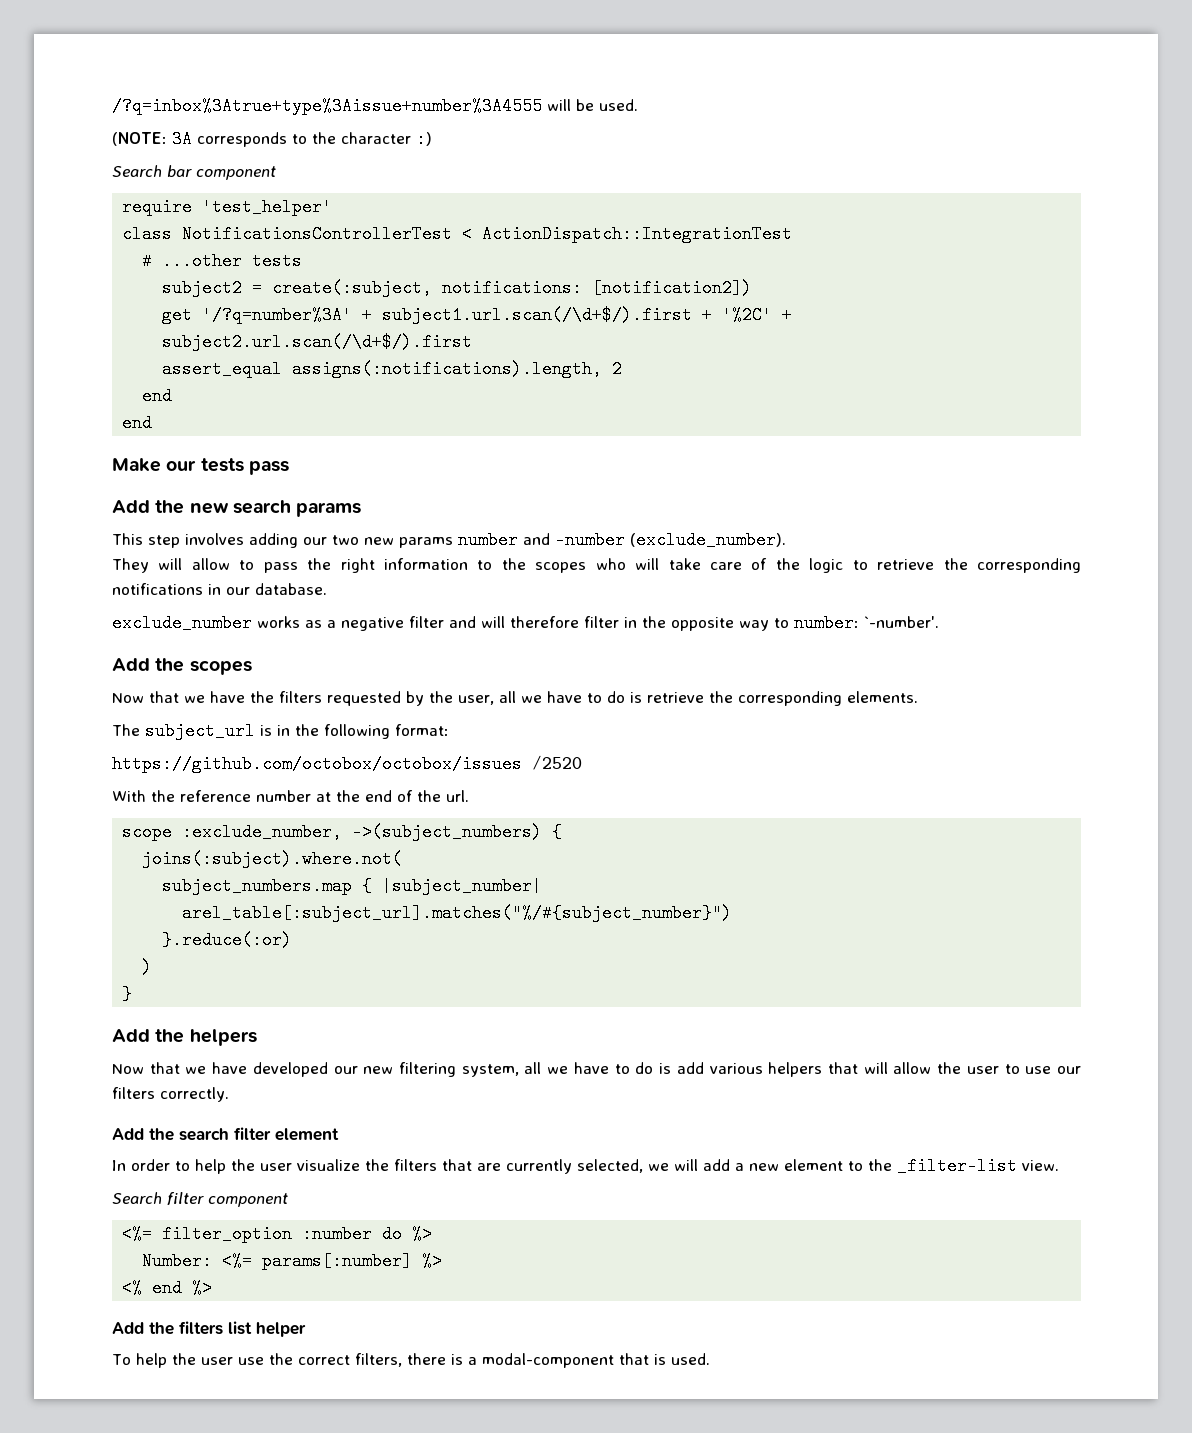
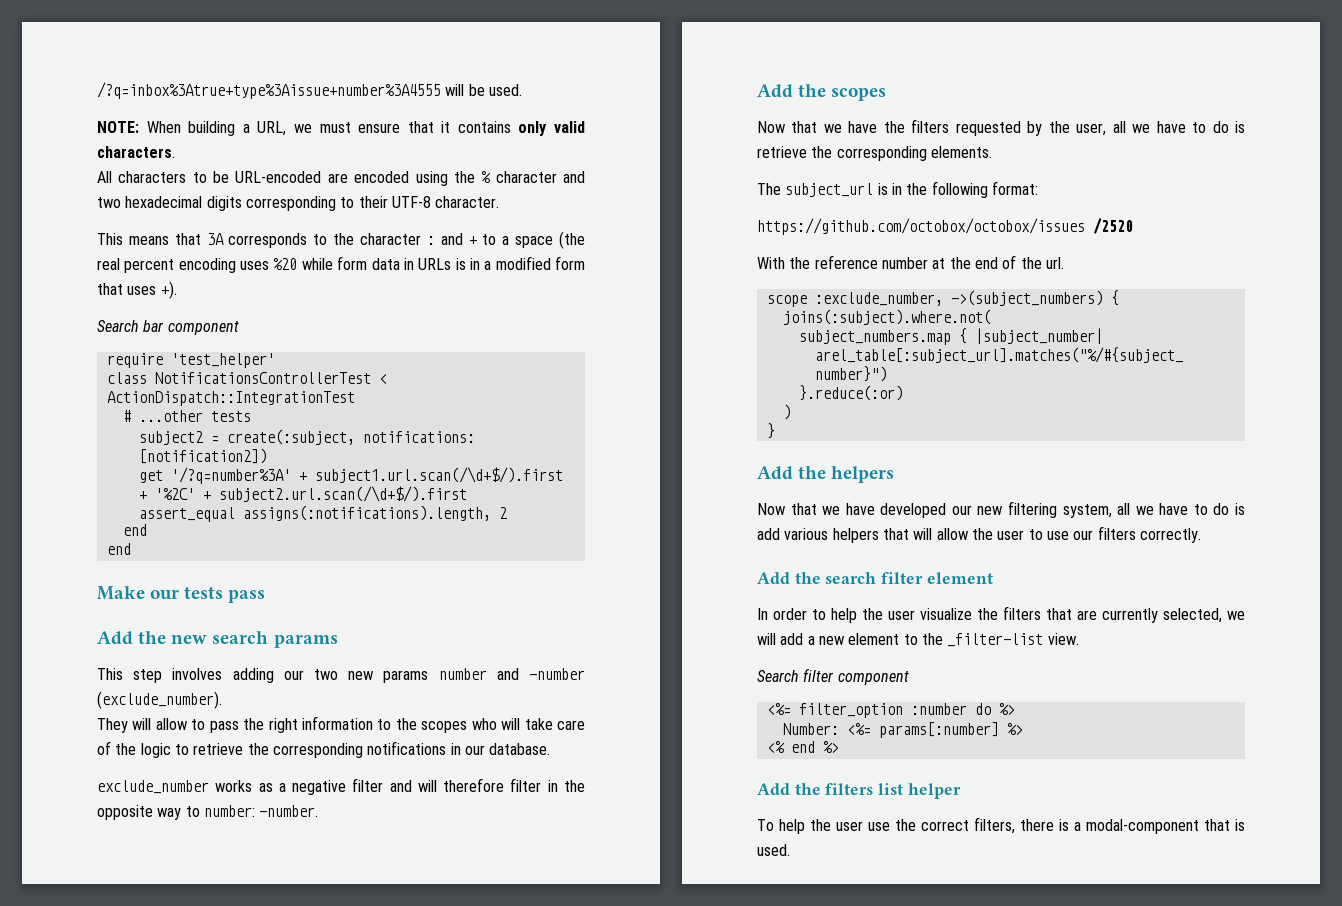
- (NOTE: 3A corresponds to the character :)
+ NOTE: When building a URL, we must ensure that it contains only valid characters.
+ All characters to be URL-encoded are encoded using the % character and two hexadecimal digits corresponding to their UTF-8 character.
+ This means that 3A corresponds to the character : and + to a space (the real percent encoding uses %20 while form data in URLs is in a modified form that uses +).
- exclude_number works as a negative filter and will therefore filter in the opposite way to number: `-number'.
+ exclude_number works as a negative filter and will therefore filter in the opposite way to number: -number.

